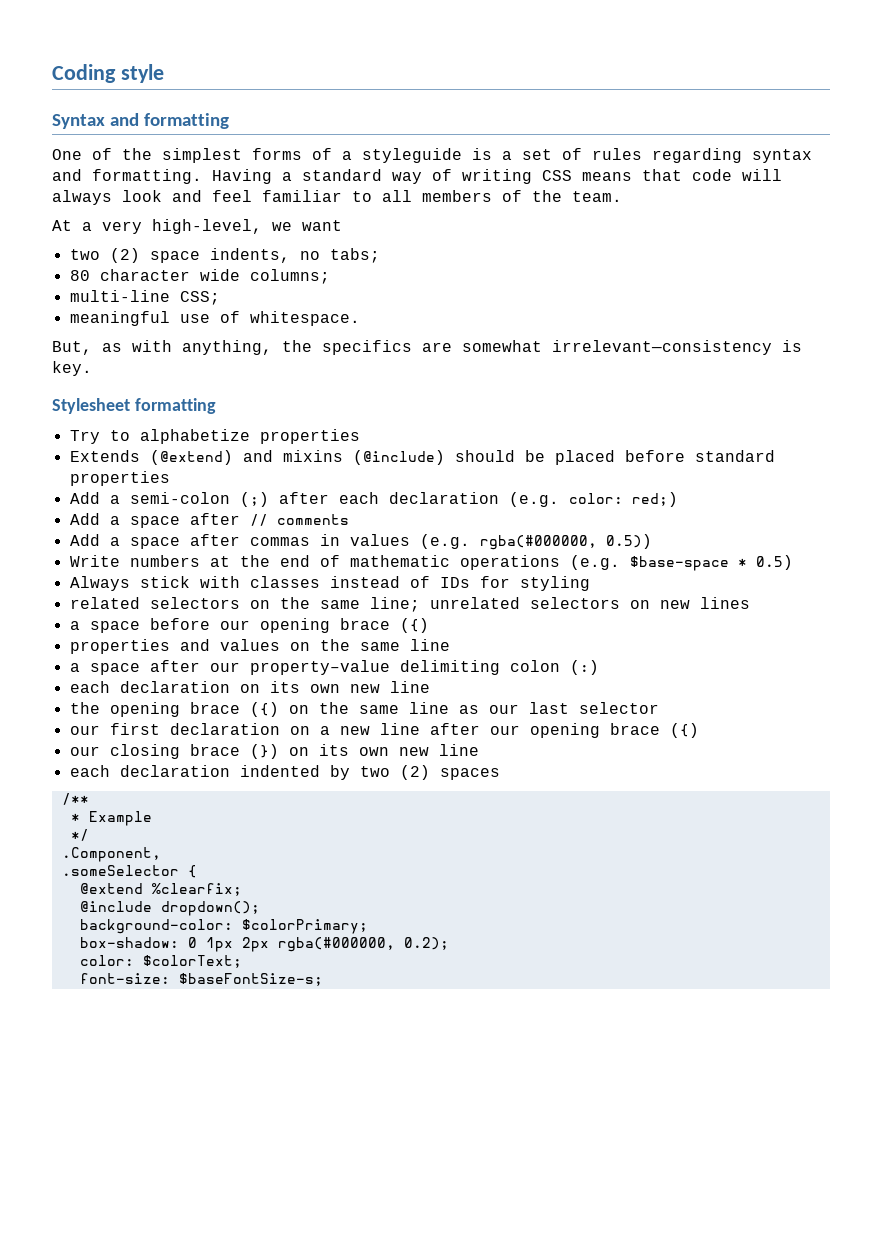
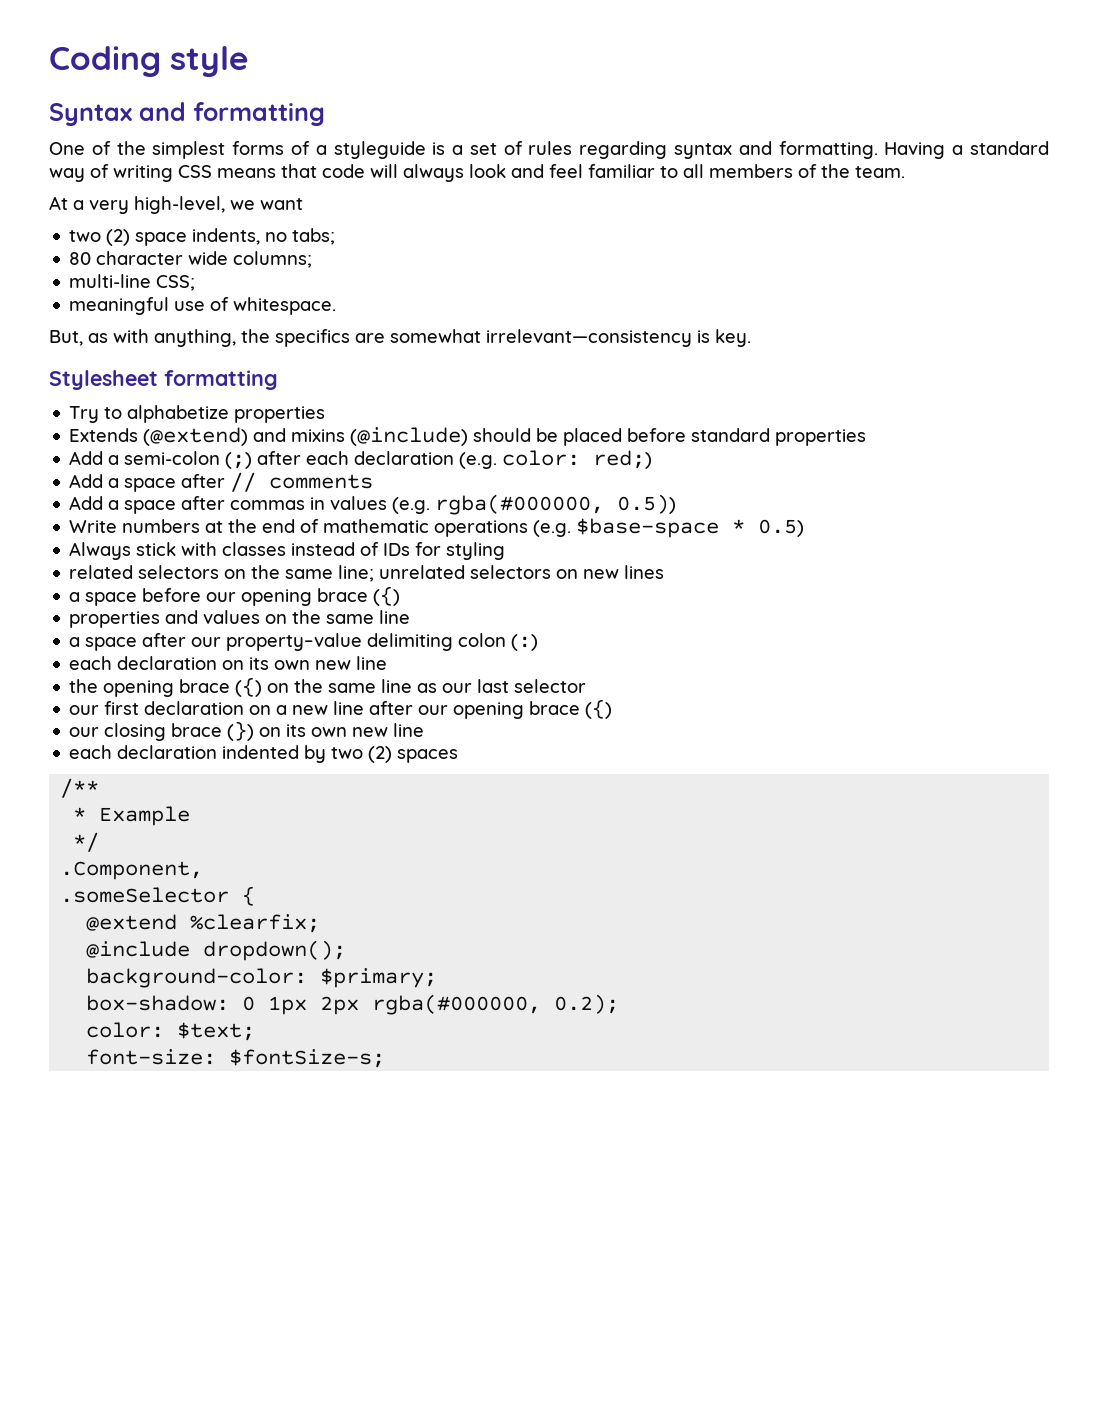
- background-color: $colorPrimary;
+ background-color: $primary;
- color: $colorText;
+ color: $text;
- font-size: $baseFontSize-s;
+ font-size: $fontSize-s;

